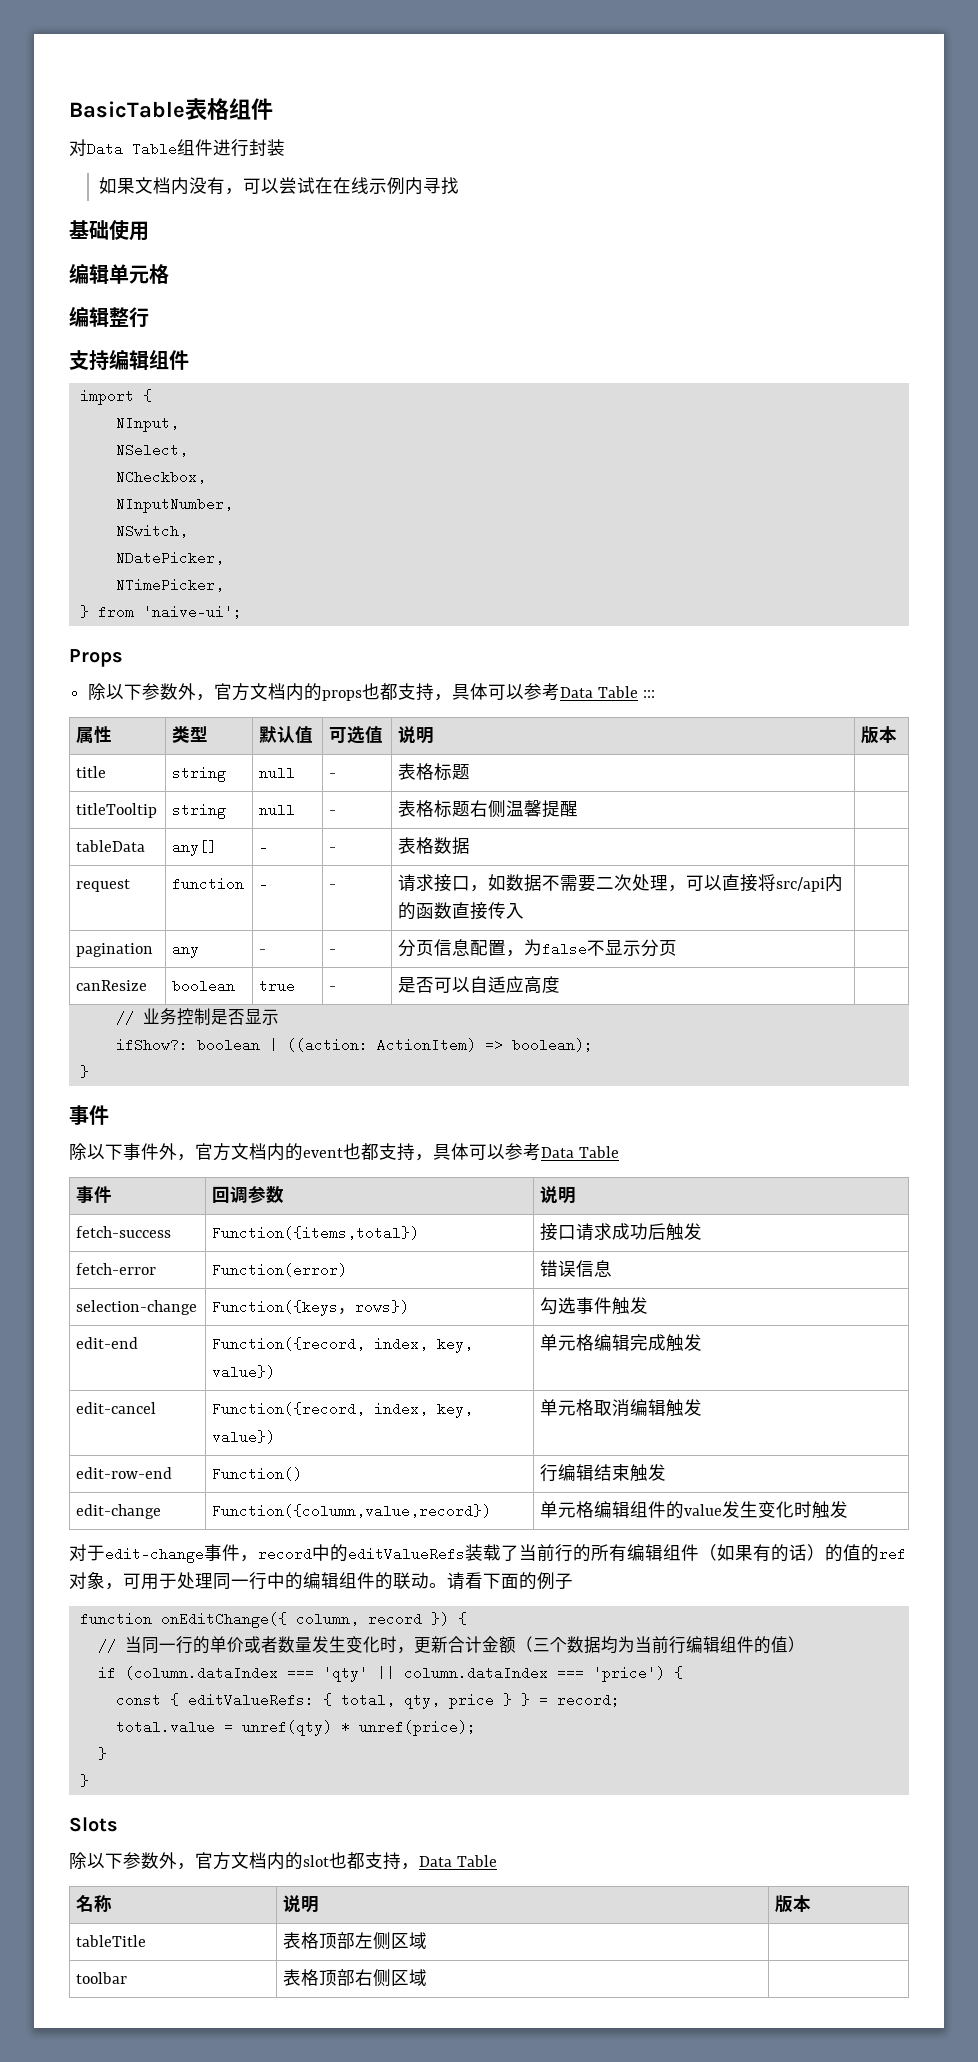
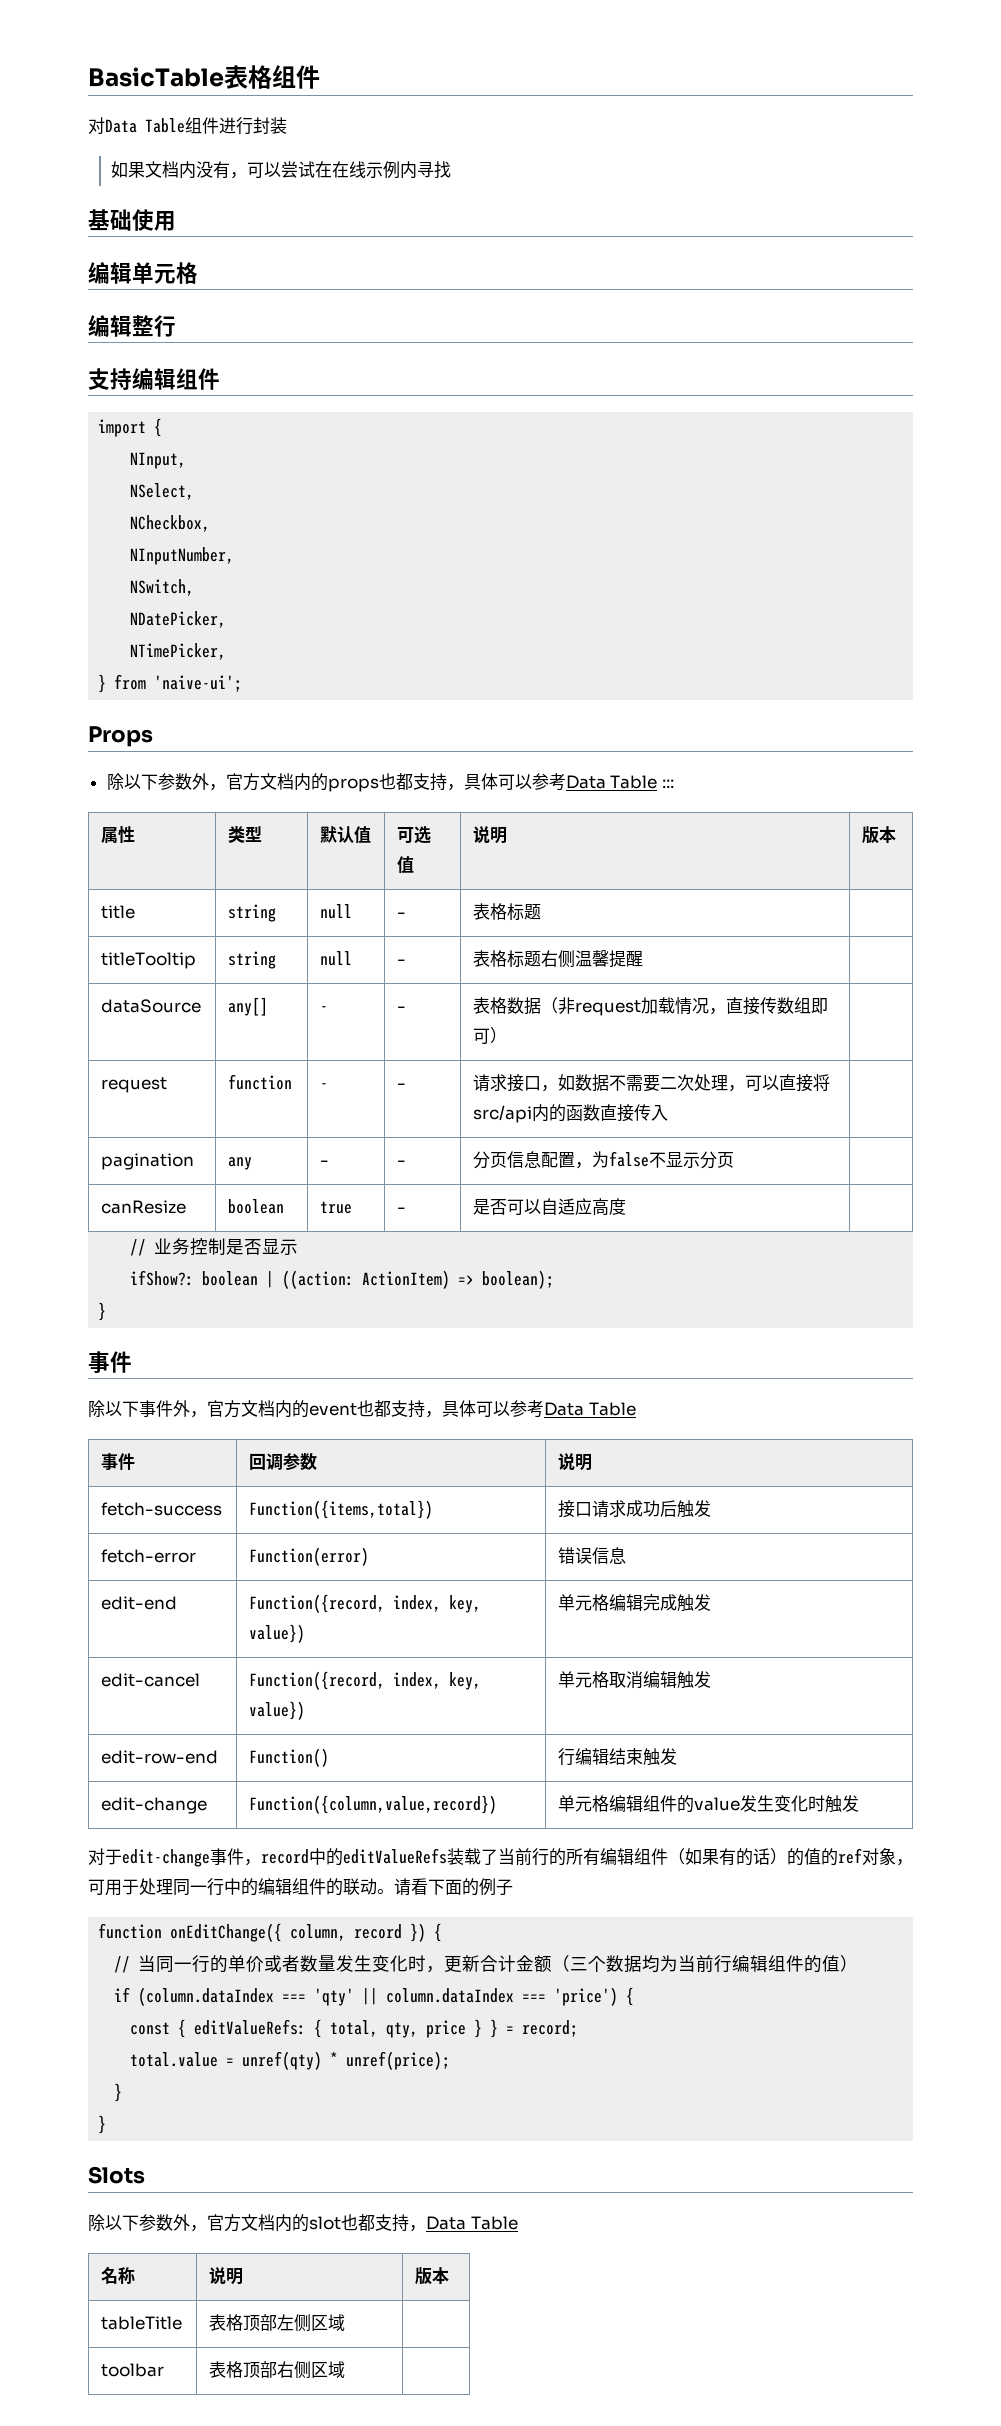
- tableData | any[] | - | - | 表格数据 |
+ dataSource | any[] | - | - | 表格数据（非request加载情况，直接传数组即可） |
- selection-change | Function({keys，rows}) | 勾选事件触发

